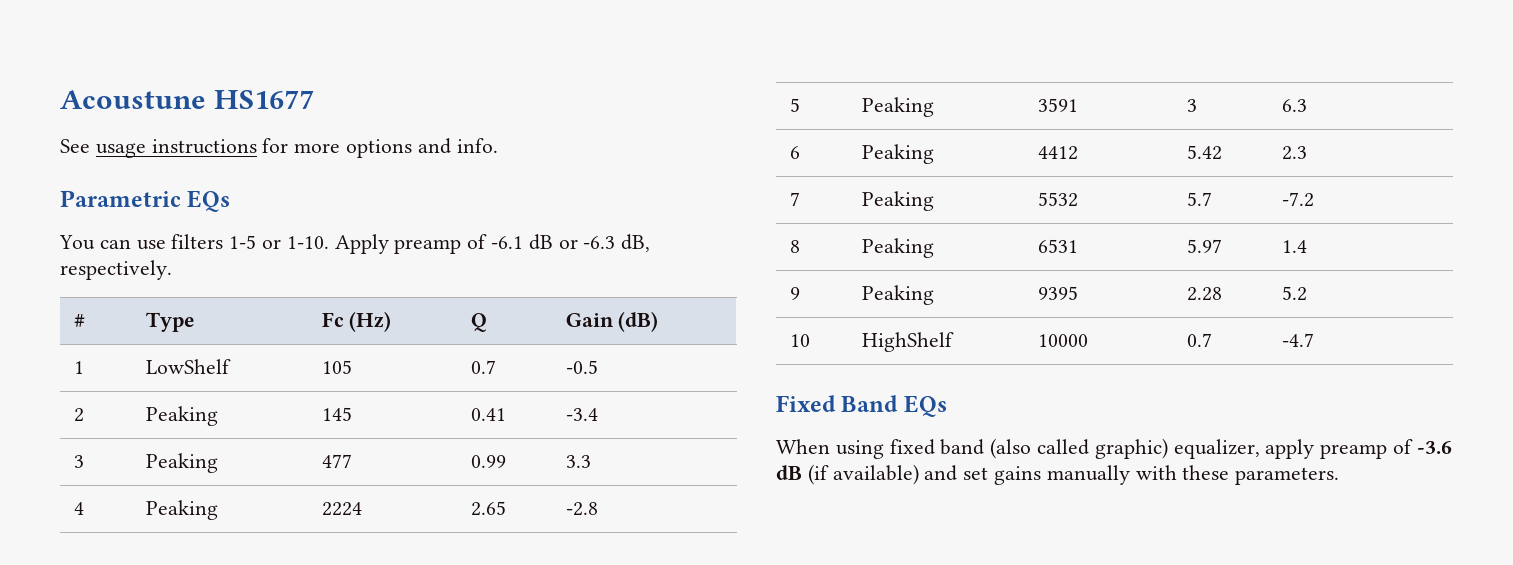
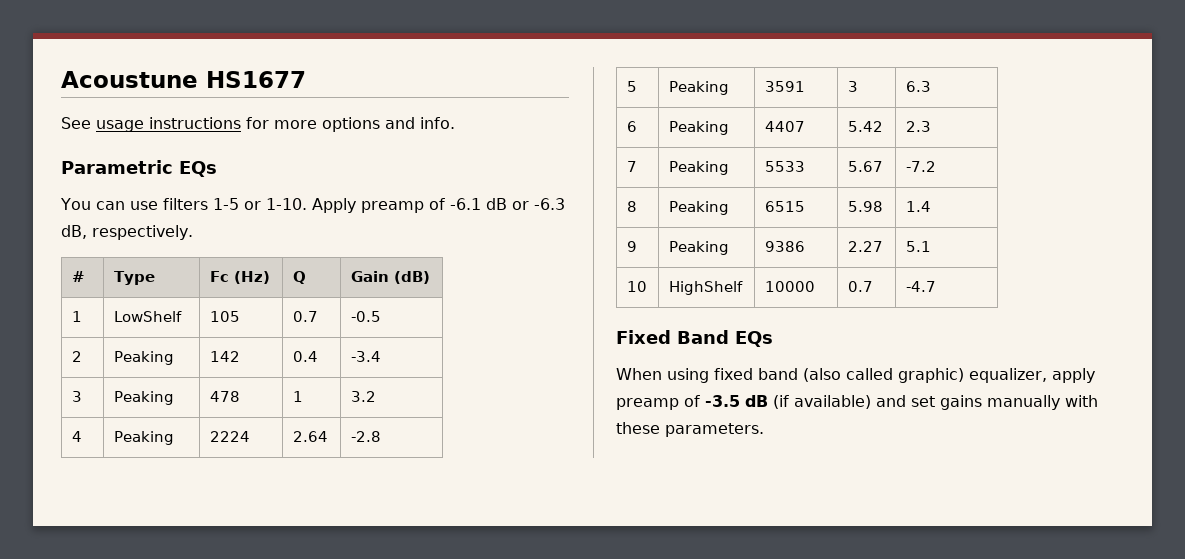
- 2 | Peaking | 145 | 0.41 | -3.4
+ 2 | Peaking | 142 | 0.4 | -3.4
- 3 | Peaking | 477 | 0.99 | 3.3
+ 3 | Peaking | 478 | 1 | 3.2
- 4 | Peaking | 2224 | 2.65 | -2.8
+ 4 | Peaking | 2224 | 2.64 | -2.8
- 6 | Peaking | 4412 | 5.42 | 2.3
+ 6 | Peaking | 4407 | 5.42 | 2.3
- 7 | Peaking | 5532 | 5.7 | -7.2
+ 7 | Peaking | 5533 | 5.67 | -7.2
- 8 | Peaking | 6531 | 5.97 | 1.4
+ 8 | Peaking | 6515 | 5.98 | 1.4
- 9 | Peaking | 9395 | 2.28 | 5.2
+ 9 | Peaking | 9386 | 2.27 | 5.1
- When using fixed band (also called graphic) equalizer, apply preamp of -3.6 dB (if available) and set gains manually with these parameters.
+ When using fixed band (also called graphic) equalizer, apply preamp of -3.5 dB (if available) and set gains manually with these parameters.

